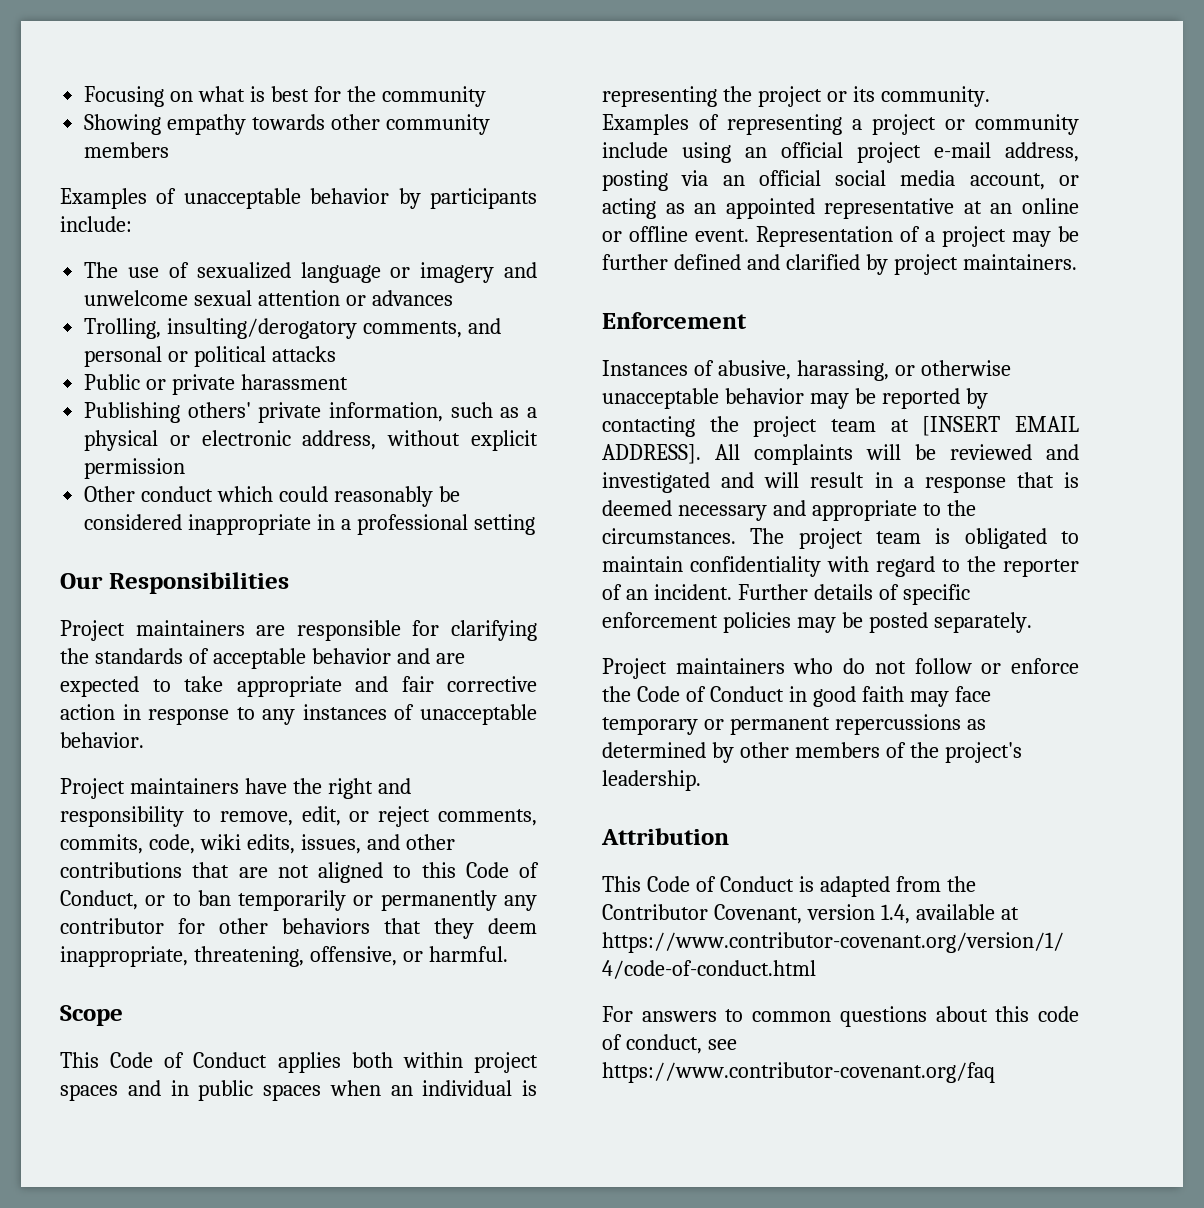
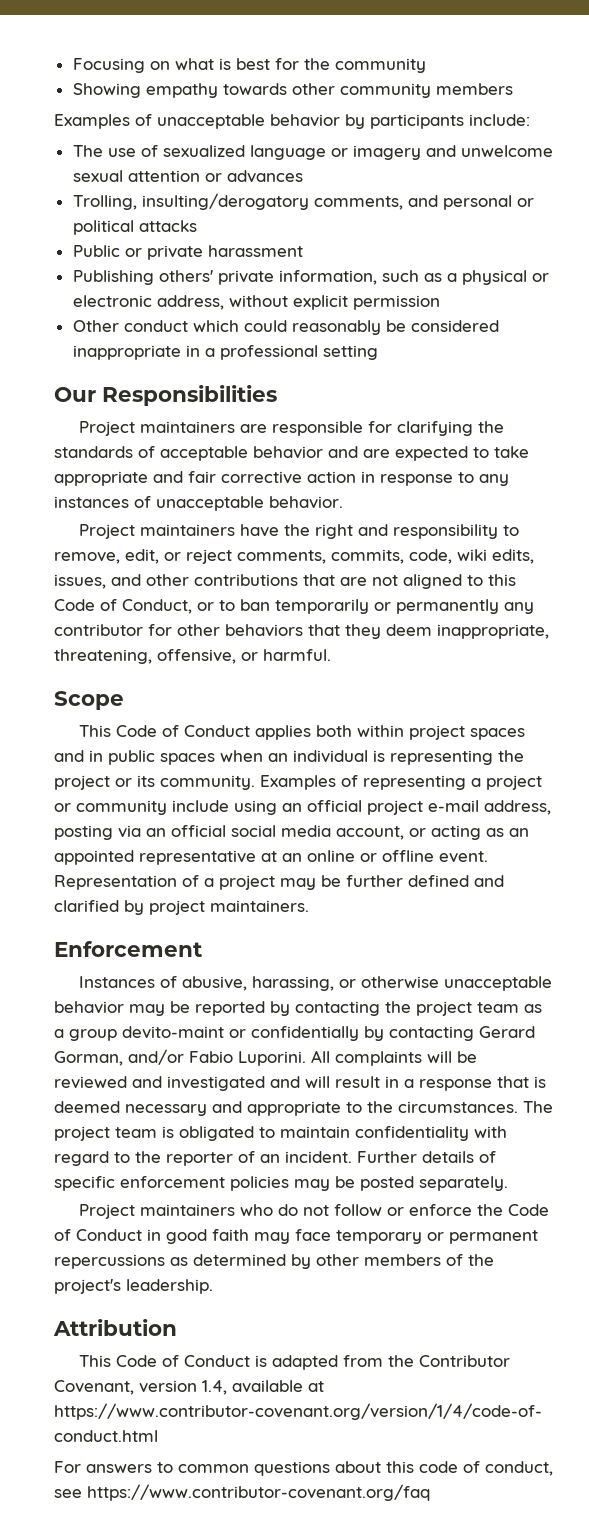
- Instances of abusive, harassing, or otherwise unacceptable behavior may be reported by contacting the project team at [INSERT EMAIL ADDRESS].
+ Instances of abusive, harassing, or otherwise unacceptable behavior may be reported by contacting the project team as a group devito-maint or confidentially by contacting Gerard Gorman, and/or Fabio Luporini.

